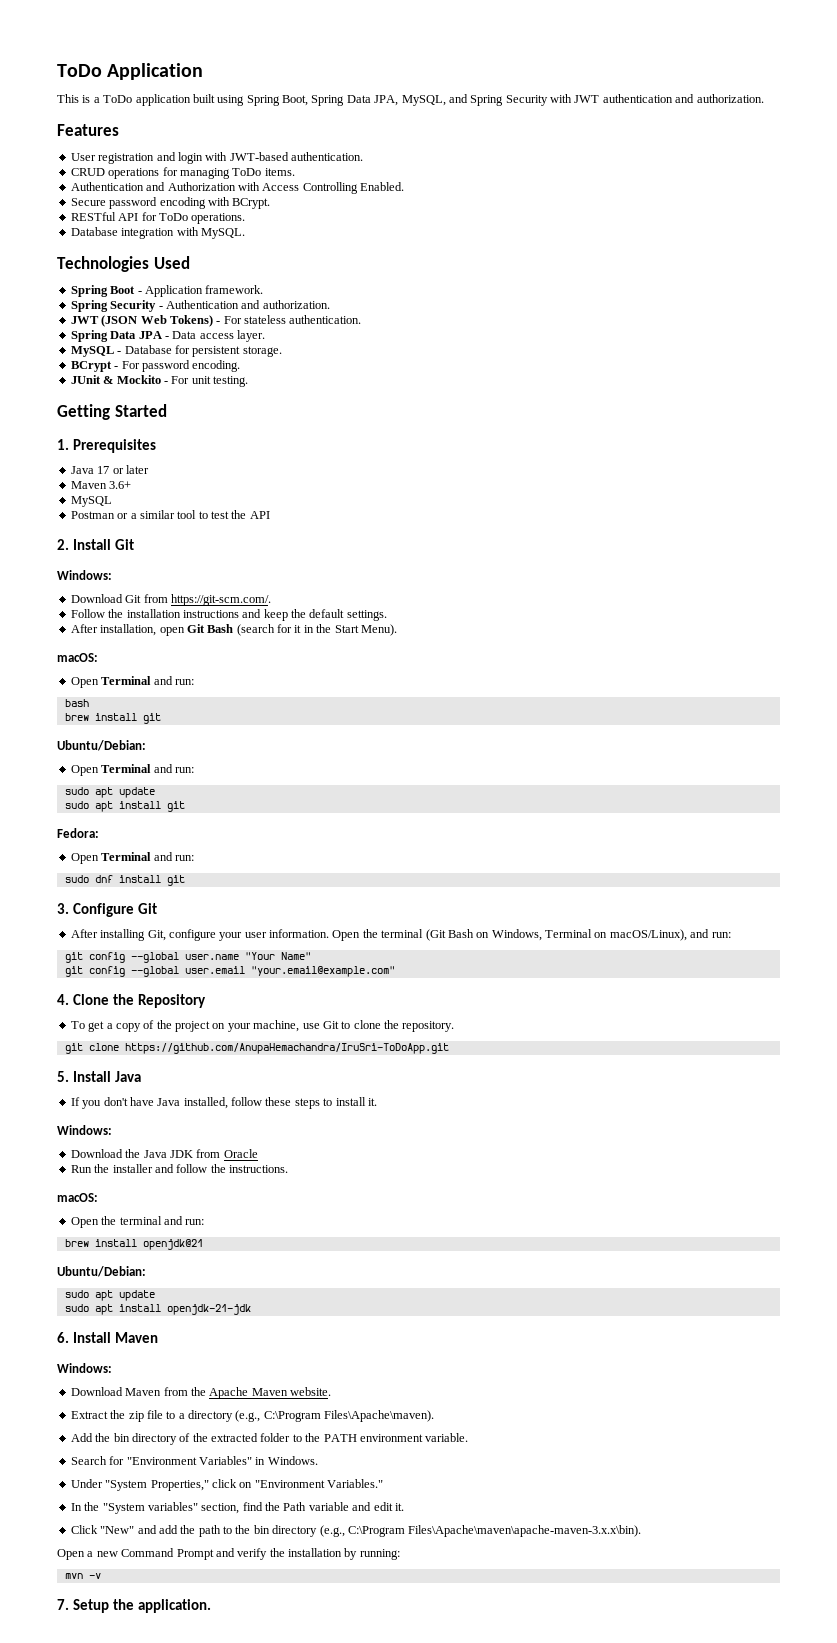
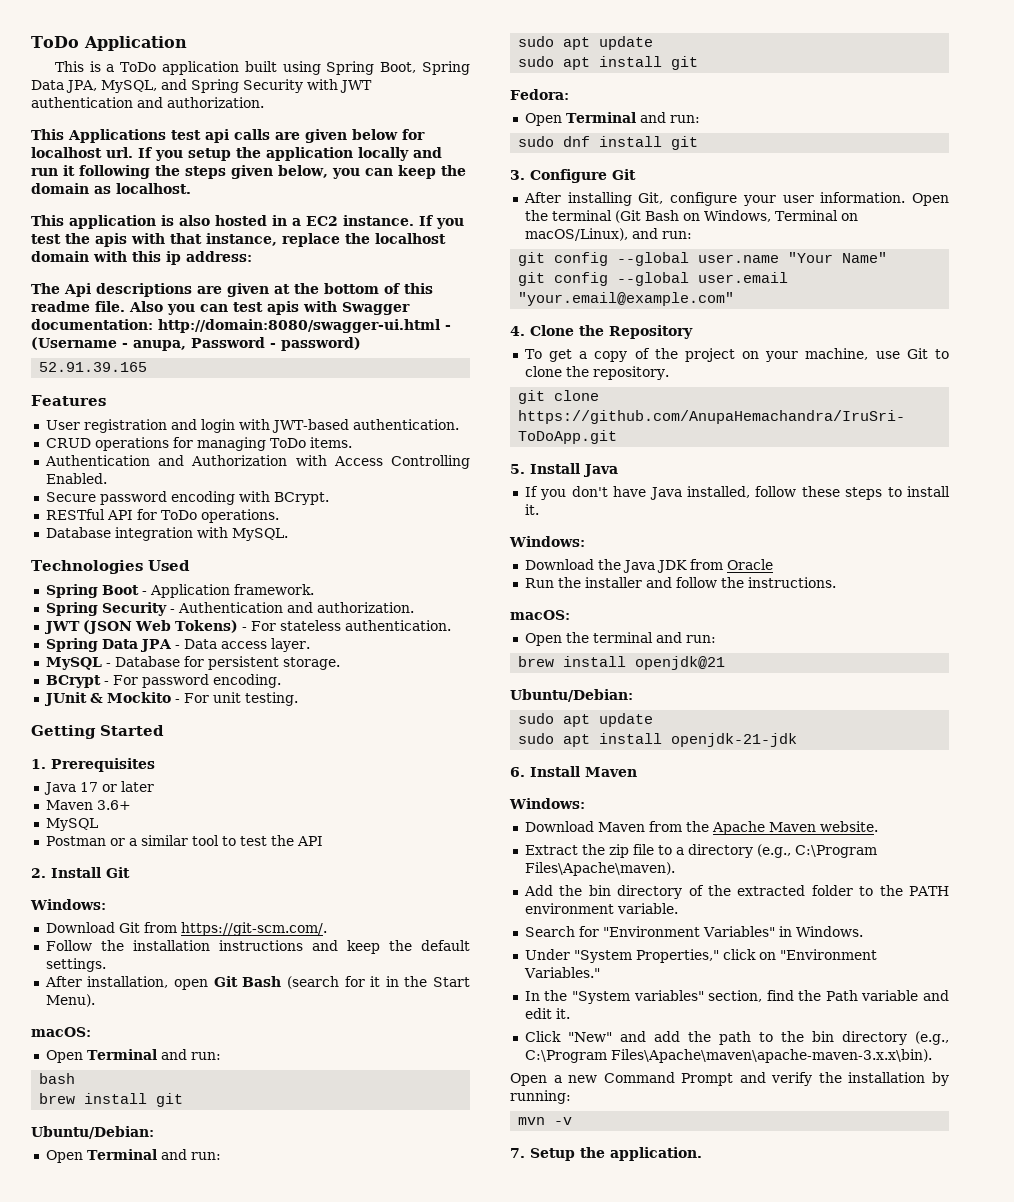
+ This Applications test api calls are given below for localhost url. If you setup the application locally and run it following the steps given below, you can keep the domain as localhost.
+ This application is also hosted in a EC2 instance. If you test the apis with that instance, replace the localhost domain with this ip address:
+ The Api descriptions are given at the bottom of this readme file. Also you can test apis with Swagger documentation: http://domain:8080/swagger-ui.html - (Username - anupa, Password - password)
+ 52.91.39.165

